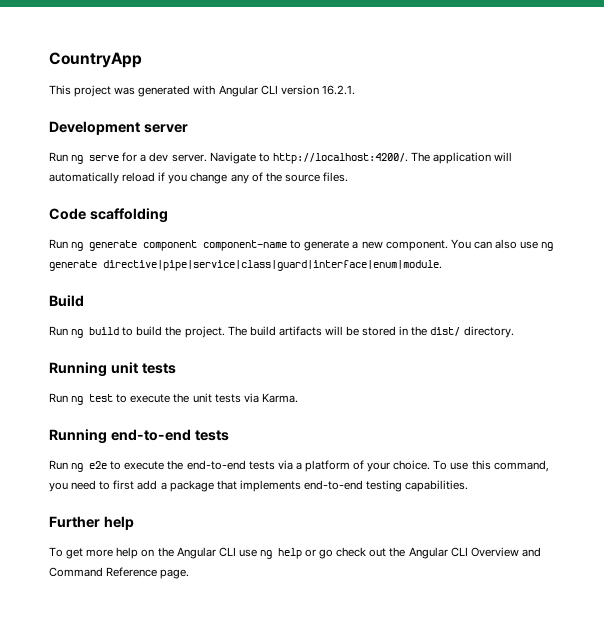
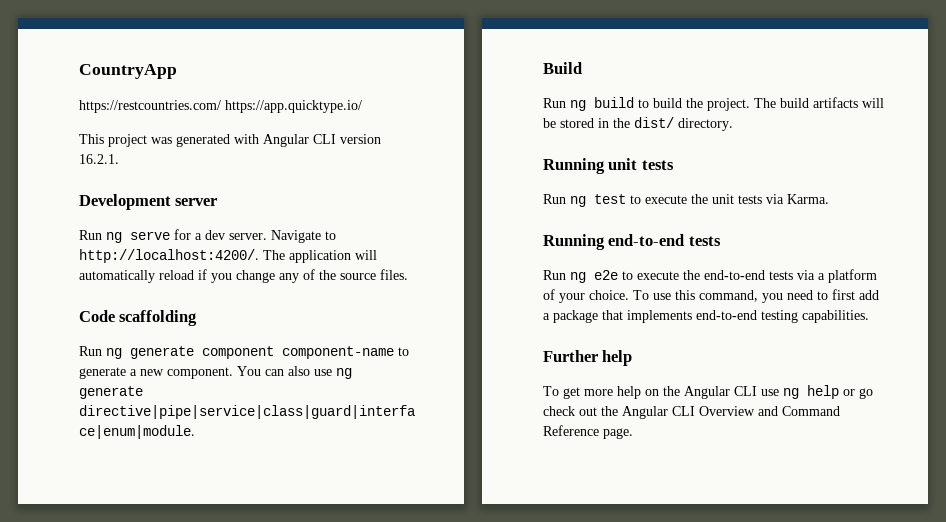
+ https://restcountries.com/ https://app.quicktype.io/

